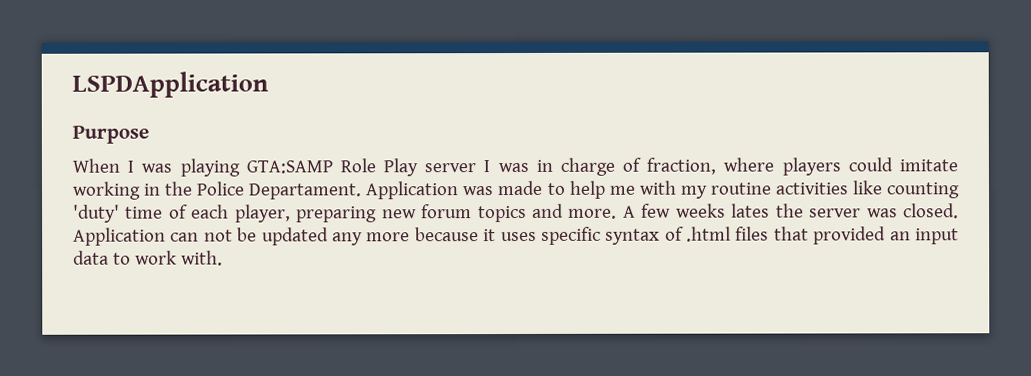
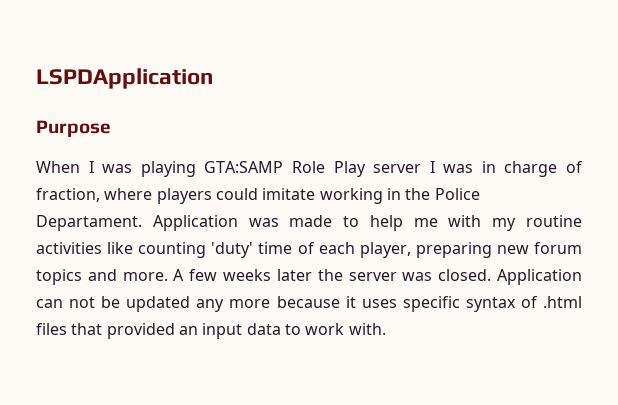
- A few weeks lates the server was closed.
+ A few weeks later the server was closed.

